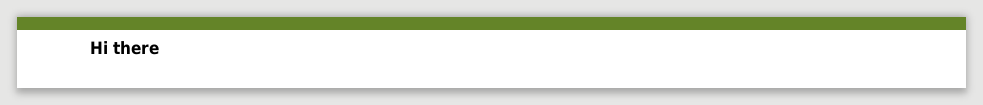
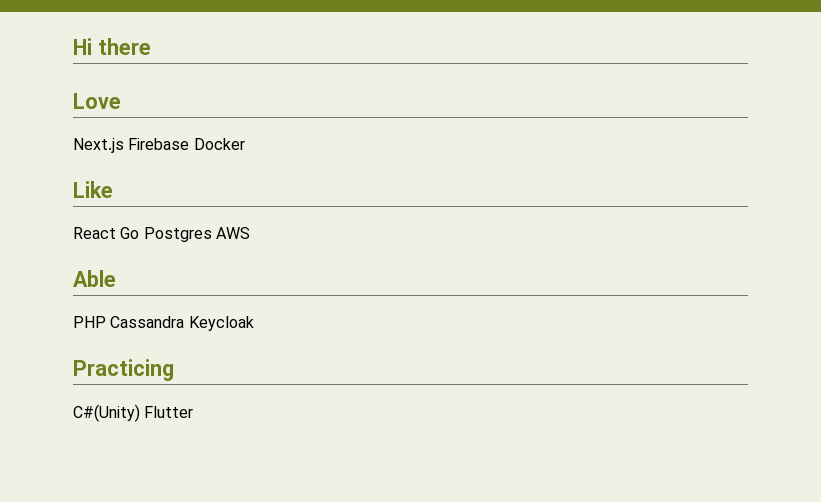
+ Love
+ Next.js Firebase Docker
+ Like
+ React Go Postgres AWS
+ Able
+ PHP Cassandra Keycloak
+ Practicing
+ C#(Unity) Flutter

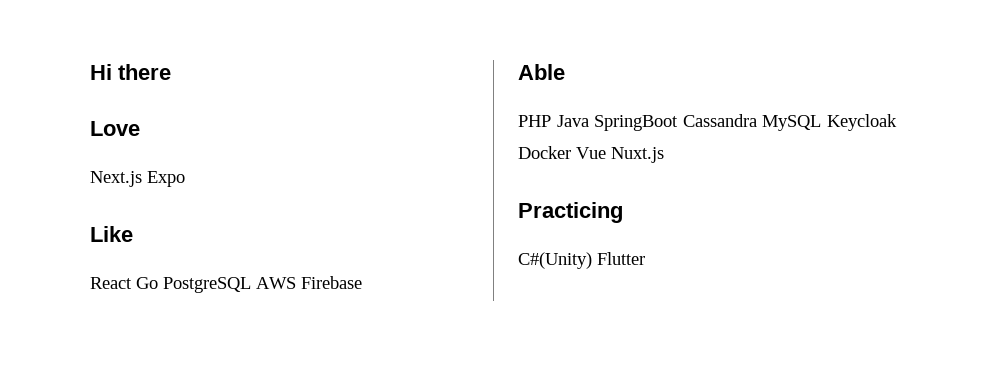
- Next.js Firebase Docker
+ Next.js Expo
- React Go Postgres AWS
+ React Go PostgreSQL AWS Firebase
- PHP Cassandra Keycloak
+ PHP Java SpringBoot Cassandra MySQL Keycloak Docker Vue Nuxt.js

